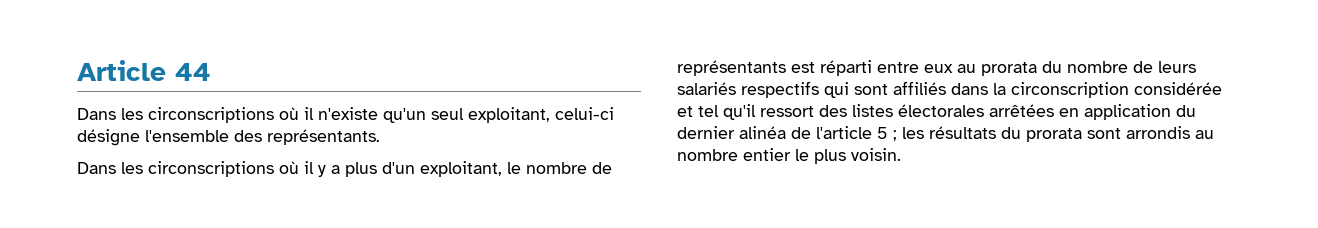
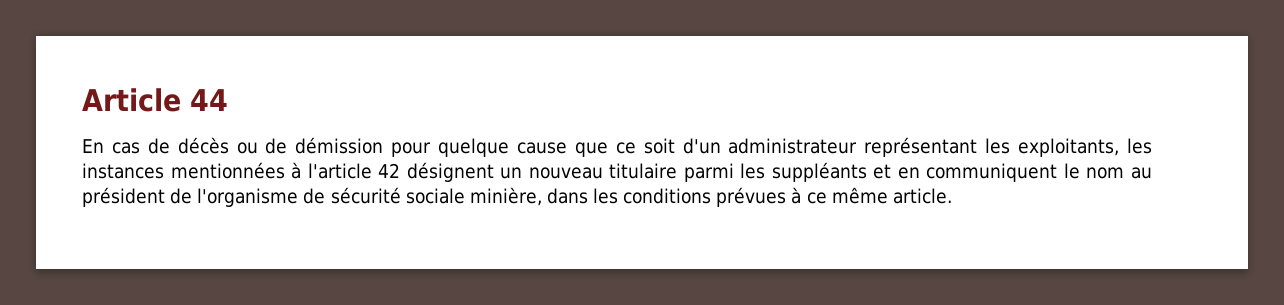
- Dans les circonscriptions où il n'existe qu'un seul exploitant, celui-ci désigne l'ensemble des représentants.
- Dans les circonscriptions où il y a plus d'un exploitant, le nombre de représentants est réparti entre eux au prorata du nombre de leurs salariés respectifs qui sont affiliés dans la circonscription considérée et tel qu'il ressort des listes électorales arrêtées en application du dernier alinéa de l'article 5 ; les résultats du prorata sont arrondis au nombre entier le plus voisin.
+ En cas de décès ou de démission pour quelque cause que ce soit d'un administrateur représentant les exploitants, les instances mentionnées à l'article 42 désignent un nouveau titulaire parmi les suppléants et en communiquent le nom au président de l'organisme de sécurité sociale minière, dans les conditions prévues à ce même article.

